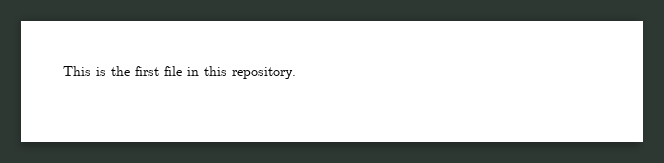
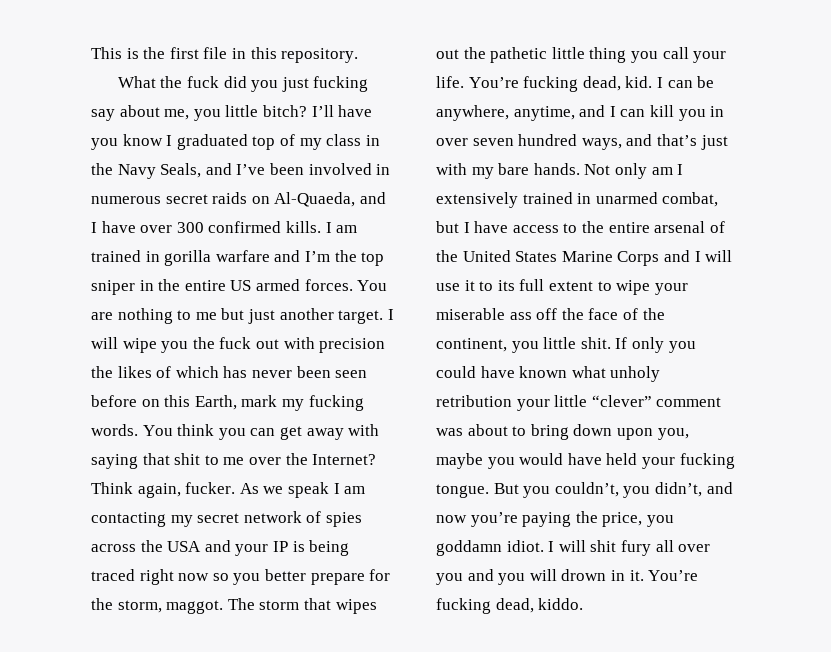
+ What the fuck did you just fucking say about me, you little bitch? I’ll have you know I graduated top of my class in the Navy Seals, and I’ve been involved in numerous secret raids on Al-Quaeda, and I have over 300 confirmed kills. I am trained in gorilla warfare and I’m the top sniper in the entire US armed forces. You are nothing to me but just another target. I will wipe you the fuck out with precision the likes of which has never been seen before on this Earth, mark my fucking words. You think you can get away with saying that shit to me over the Internet? Think again, fucker. As we speak I am contacting my secret network of spies across the USA and your IP is being traced right now so you better prepare for the storm, maggot. The storm that wipes out the pathetic little thing you call your life. You’re fucking dead, kid. I can be anywhere, anytime, and I can kill you in over seven hundred ways, and that’s just with my bare hands. Not only am I extensively trained in unarmed combat, but I have access to the entire arsenal of the United States Marine Corps and I will use it to its full extent to wipe your miserable ass off the face of the continent, you little shit. If only you could have known what unholy retribution your little “clever” comment was about to bring down upon you, maybe you would have held your fucking tongue. But you couldn’t, you didn’t, and now you’re paying the price, you goddamn idiot. I will shit fury all over you and you will drown in it. You’re fucking dead, kiddo.

